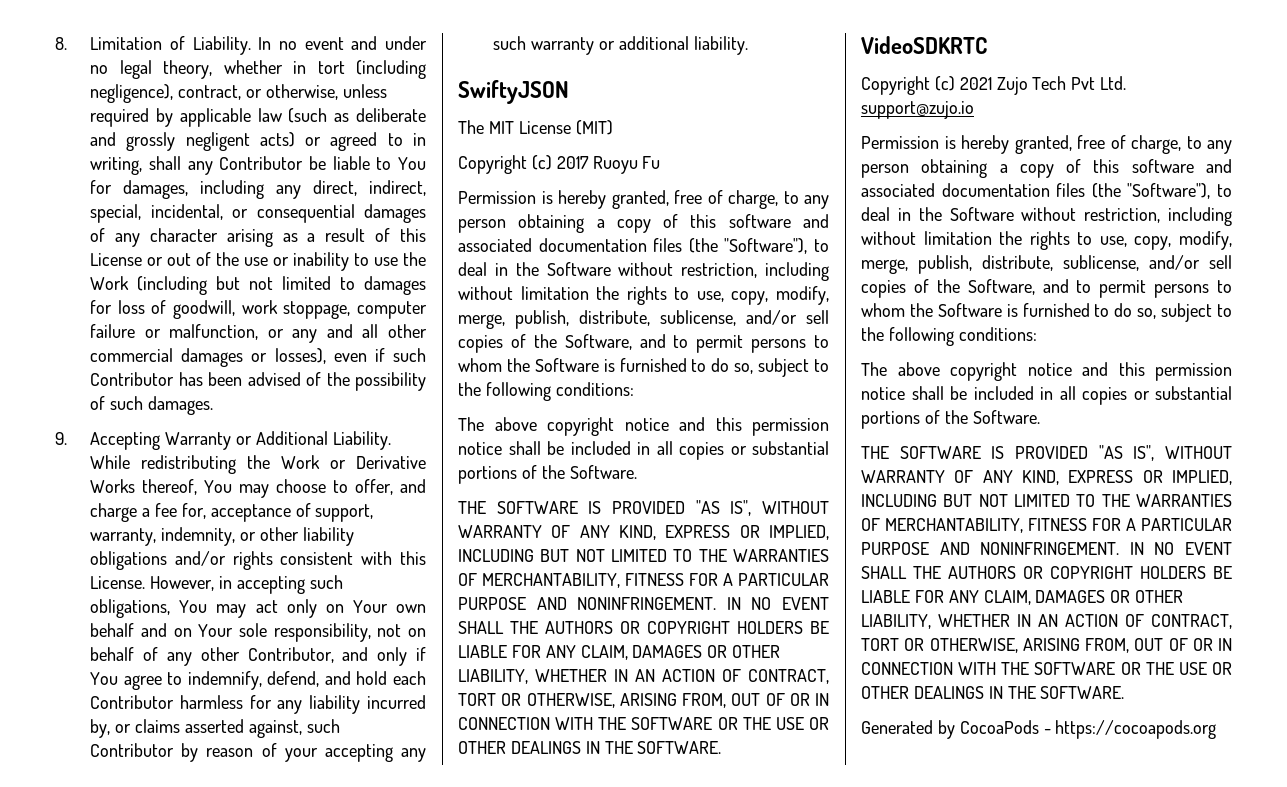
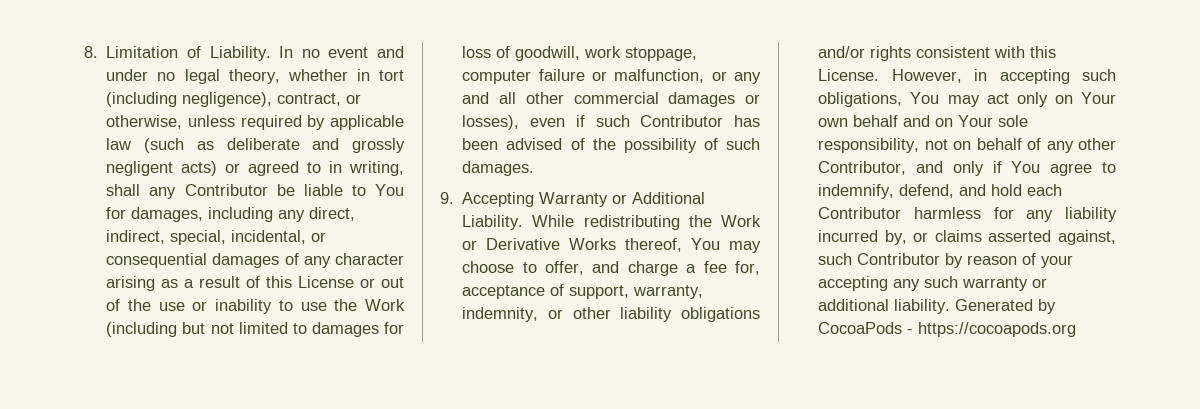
- However, in accepting such obligations, You may act only on Your own behalf and on Your sole responsibility, not on behalf of any other Contributor, and only if You agree to indemnify, defend, and hold each Contributor harmless for any liability incurred by, or claims asserted against, such Contributor by reason of your accepting any such warranty or additional liability.
- SwiftyJSON
- The MIT License (MIT)
- Copyright (c) 2017 Ruoyu Fu
- Permission is hereby granted, free of charge, to any person obtaining a copy of this software and associated documentation files (the "Software"), to deal in the Software without restriction, including without limitation the rights to use, copy, modify, merge, publish, distribute, sublicense, and/or sell copies of the Software, and to permit persons to whom the Software is furnished to do so, subject to the following conditions:
- The above copyright notice and this permission notice shall be included in all copies or substantial portions of the Software.
- THE SOFTWARE IS PROVIDED "AS IS", WITHOUT WARRANTY OF ANY KIND, EXPRESS OR IMPLIED, INCLUDING BUT NOT LIMITED TO THE WARRANTIES OF MERCHANTABILITY, FITNESS FOR A PARTICULAR PURPOSE AND NONINFRINGEMENT. IN NO EVENT SHALL THE AUTHORS OR COPYRIGHT HOLDERS BE LIABLE FOR ANY CLAIM, DAMAGES OR OTHER LIABILITY, WHETHER IN AN ACTION OF CONTRACT, TORT OR OTHERWISE, ARISING FROM, OUT OF OR IN CONNECTION WITH THE SOFTWARE OR THE USE OR OTHER DEALINGS IN THE SOFTWARE.
- VideoSDKRTC
- Copyright (c) 2021 Zujo Tech Pvt Ltd. support@zujo.io
- Permission is hereby granted, free of charge, to any person obtaining a copy of this software and associated documentation files (the "Software"), to deal in the Software without restriction, including without limitation the rights to use, copy, modify, merge, publish, distribute, sublicense, and/or sell copies of the Software, and to permit persons to whom the Software is furnished to do so, subject to the following conditions:
- The above copyright notice and this permission notice shall be included in all copies or substantial portions of the Software.
- THE SOFTWARE IS PROVIDED "AS IS", WITHOUT WARRANTY OF ANY KIND, EXPRESS OR IMPLIED, INCLUDING BUT NOT LIMITED TO THE WARRANTIES OF MERCHANTABILITY, FITNESS FOR A PARTICULAR PURPOSE AND NONINFRINGEMENT. IN NO EVENT SHALL THE AUTHORS OR COPYRIGHT HOLDERS BE LIABLE FOR ANY CLAIM, DAMAGES OR OTHER LIABILITY, WHETHER IN AN ACTION OF CONTRACT, TORT OR OTHERWISE, ARISING FROM, OUT OF OR IN CONNECTION WITH THE SOFTWARE OR THE USE OR OTHER DEALINGS IN THE SOFTWARE.
- Generated by CocoaPods - https://cocoapods.org
+ However, in accepting such obligations, You may act only on Your own behalf and on Your sole responsibility, not on behalf of any other Contributor, and only if You agree to indemnify, defend, and hold each Contributor harmless for any liability incurred by, or claims asserted against, such Contributor by reason of your accepting any such warranty or additional liability. Generated by CocoaPods - https://cocoapods.org

